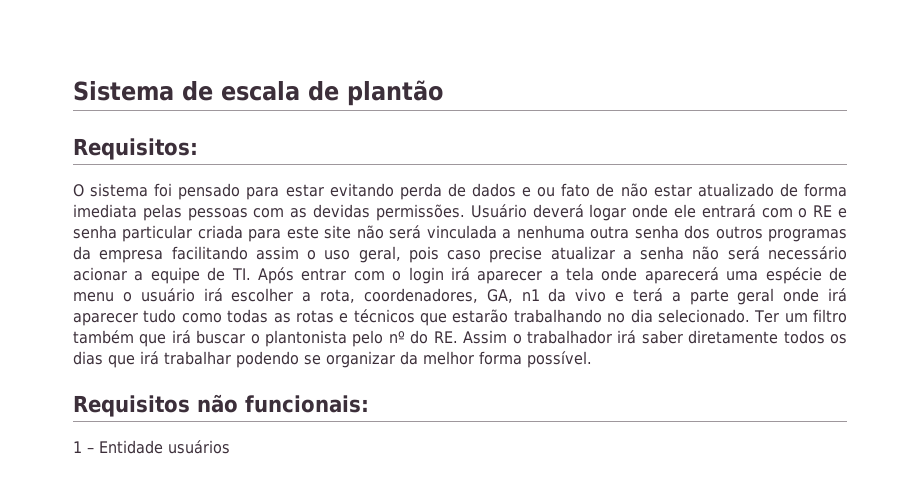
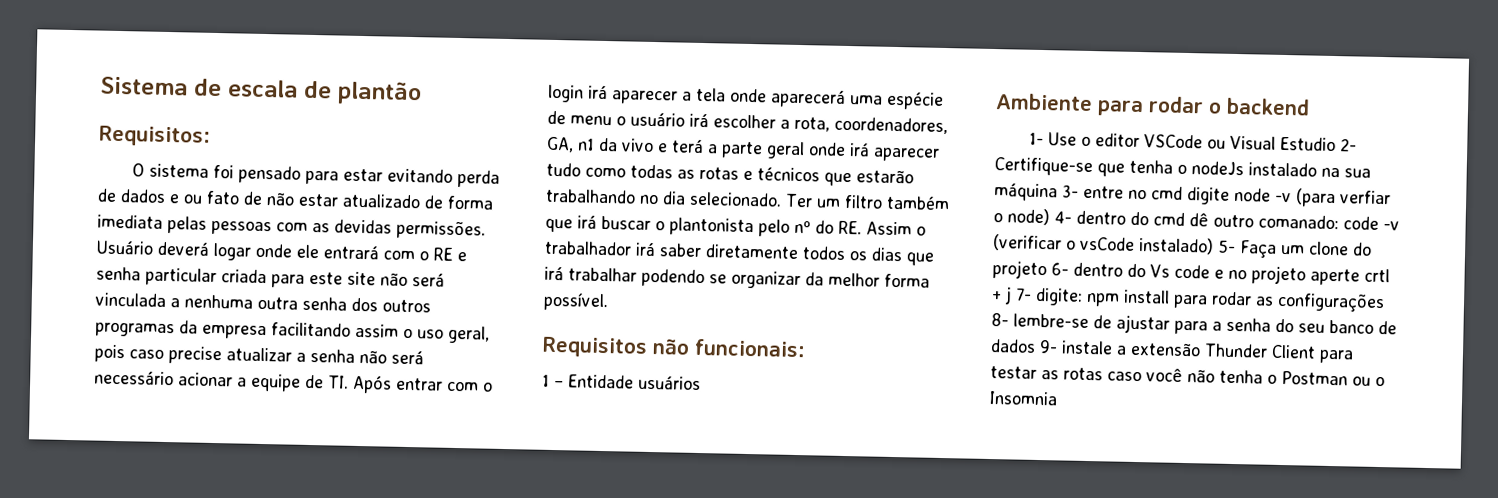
+ Ambiente para rodar o backend
+ 1- Use o editor VSCode ou Visual Estudio 2- Certifique-se que tenha o nodeJs instalado na sua máquina 3- entre no cmd digite node -v (para verfiar o node) 4- dentro do cmd dê outro comanado: code -v (verificar o vsCode instalado) 5- Faça um clone do projeto 6- dentro do Vs code e no projeto aperte crtl + j 7- digite: npm install para rodar as configurações 8- lembre-se de ajustar para a senha do seu banco de dados 9- instale a extensão Thunder Client para testar as rotas caso você não tenha o Postman ou o Insomnia

